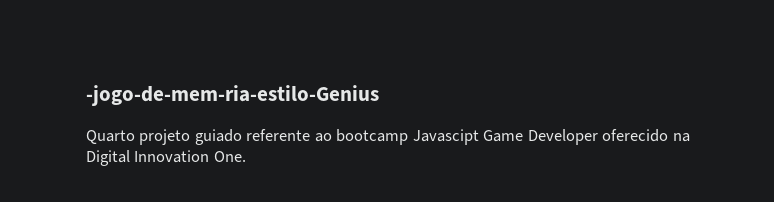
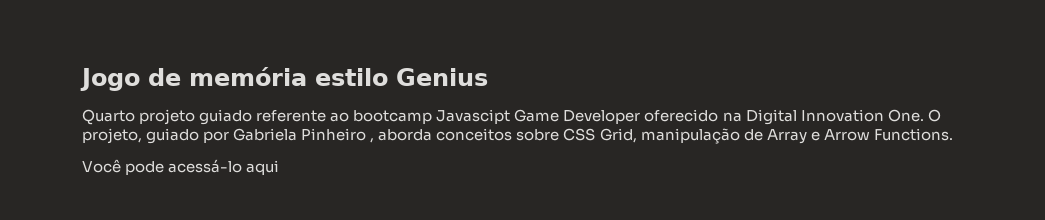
- -jogo-de-mem-ria-estilo-Genius
+ Jogo de memória estilo Genius
- Quarto projeto guiado referente ao bootcamp Javascipt Game Developer oferecido na Digital Innovation One.
+ Quarto projeto guiado referente ao bootcamp Javascipt Game Developer oferecido na Digital Innovation One. O projeto, guiado por Gabriela Pinheiro , aborda conceitos sobre CSS Grid, manipulação de Array e Arrow Functions.
+ Você pode acessá-lo aqui

